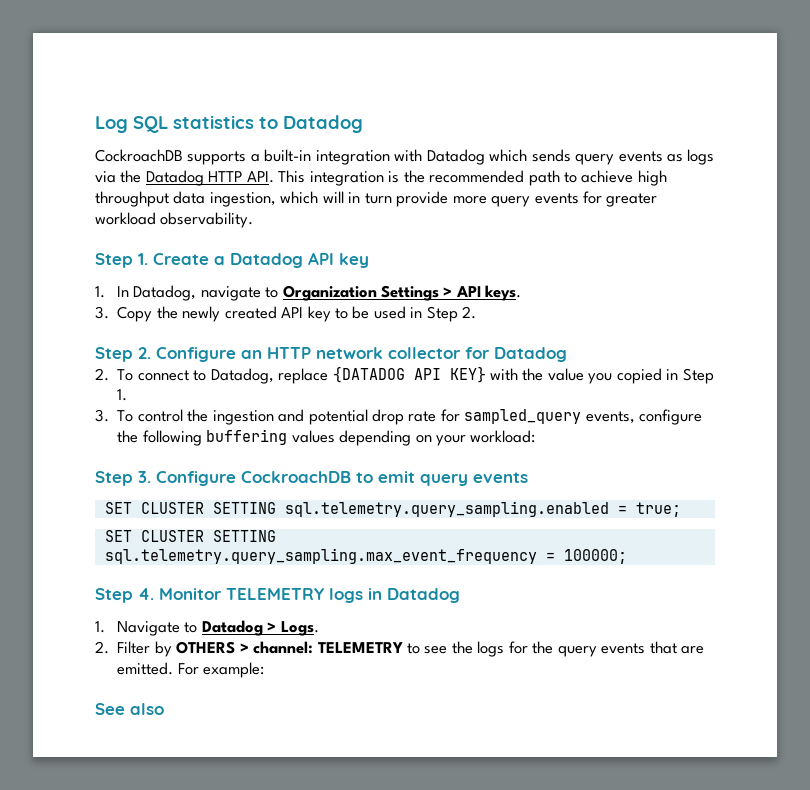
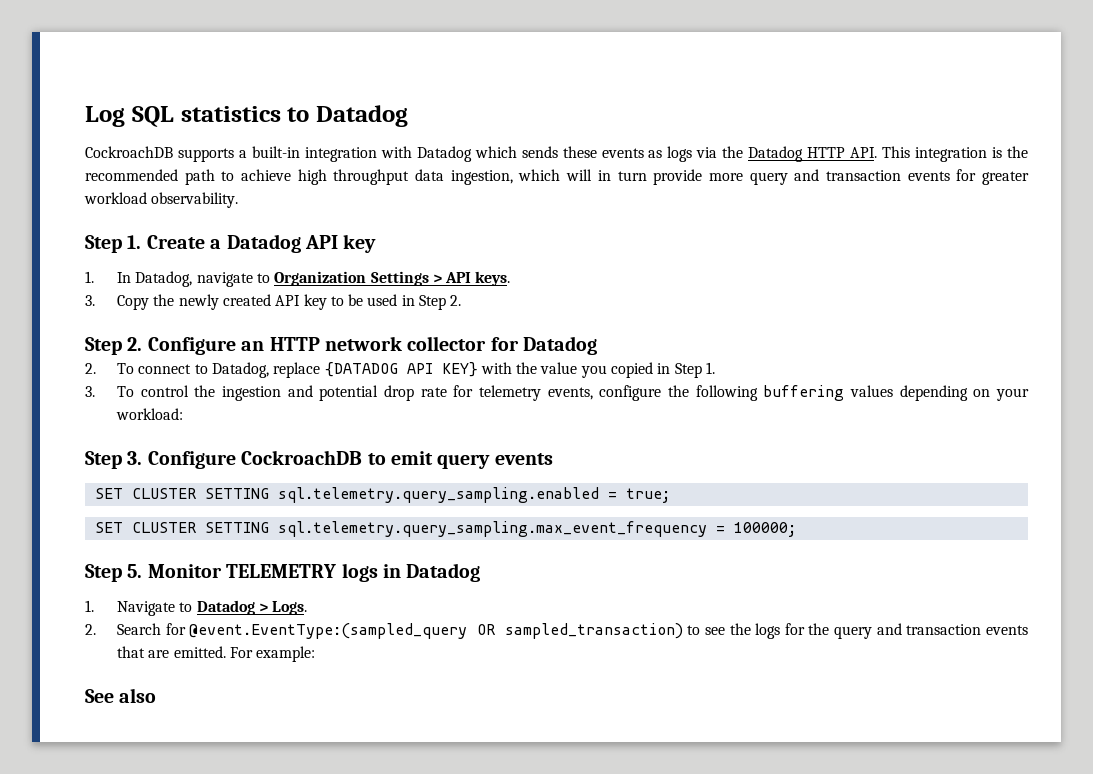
- CockroachDB supports a built-in integration with Datadog which sends query events as logs via the Datadog HTTP API. This integration is the recommended path to achieve high throughput data ingestion, which will in turn provide more query events for greater workload observability.
+ CockroachDB supports a built-in integration with Datadog which sends these events as logs via the Datadog HTTP API. This integration is the recommended path to achieve high throughput data ingestion, which will in turn provide more query and transaction events for greater workload observability.
- 3. To control the ingestion and potential drop rate for sampled_query events, configure the following buffering values depending on your workload:
+ 3. To control the ingestion and potential drop rate for telemetry events, configure the following buffering values depending on your workload:
- Step 4. Monitor TELEMETRY logs in Datadog
+ Step 5. Monitor TELEMETRY logs in Datadog
- 2. Filter by OTHERS > channel: TELEMETRY to see the logs for the query events that are emitted.
+ 2. Search for @event.EventType:(sampled_query OR sampled_transaction) to see the logs for the query and transaction events that are emitted.

